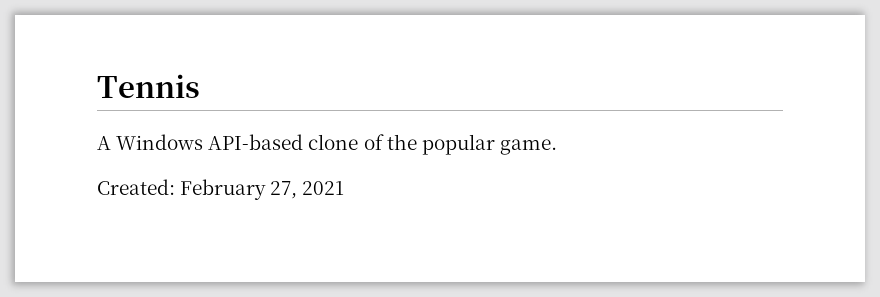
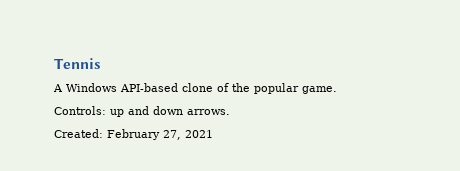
+ Controls: up and down arrows.

